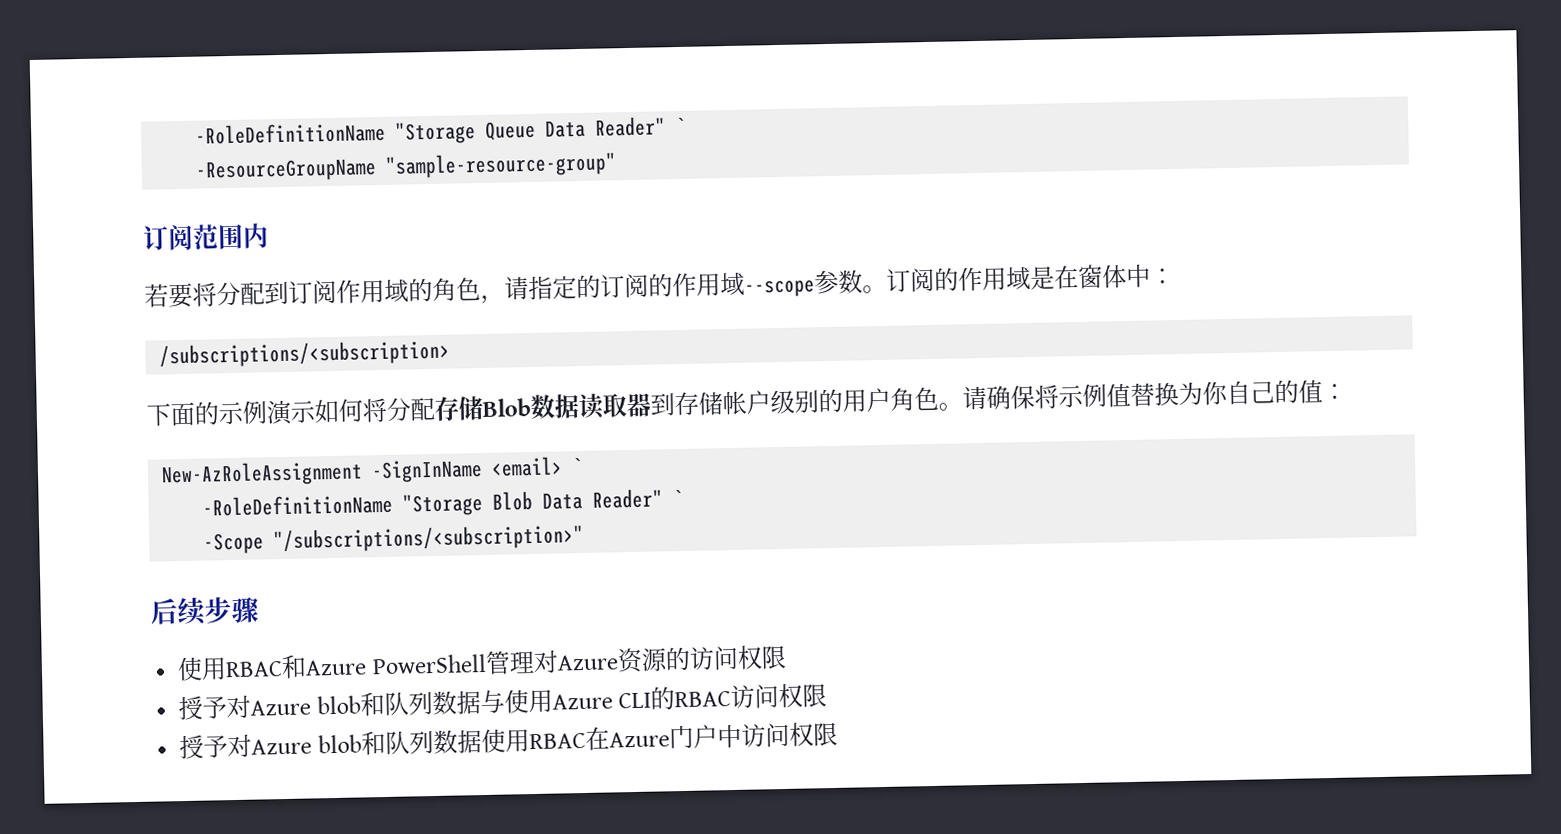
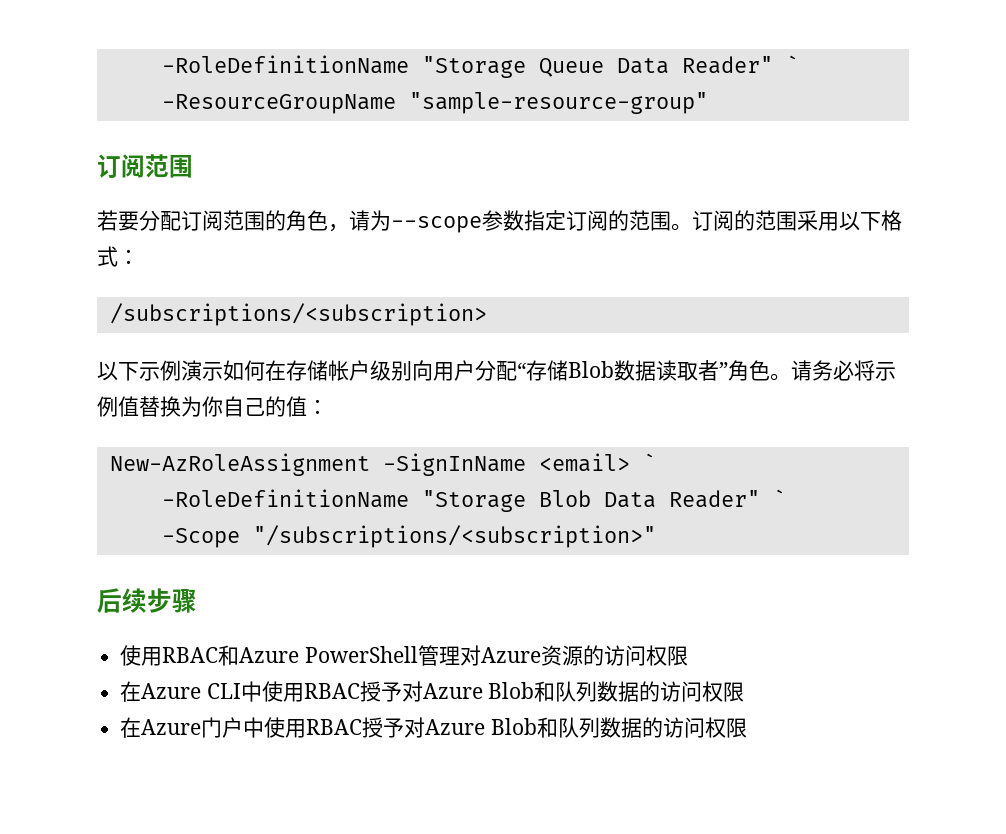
  -ResourceGroupName "sample-resource-group"
- 订阅范围内
+ 订阅范围
- 若要将分配到订阅作用域的角色，请指定的订阅的作用域--scope参数。订阅的作用域是在窗体中：
+ 若要分配订阅范围的角色，请为--scope参数指定订阅的范围。订阅的范围采用以下格式：
- 下面的示例演示如何将分配存储Blob数据读取器到存储帐户级别的用户角色。
+ 以下示例演示如何在存储帐户级别向用户分配“存储Blob数据读取者”角色。
- 请确保将示例值替换为你自己的值：
+ 请务必将示例值替换为你自己的值：
- 授予对Azure blob和队列数据与使用Azure CLI的RBAC访问权限
- 授予对Azure blob和队列数据使用RBAC在Azure门户中访问权限
+ 在Azure CLI中使用RBAC授予对Azure Blob和队列数据的访问权限
+ 在Azure门户中使用RBAC授予对Azure Blob和队列数据的访问权限

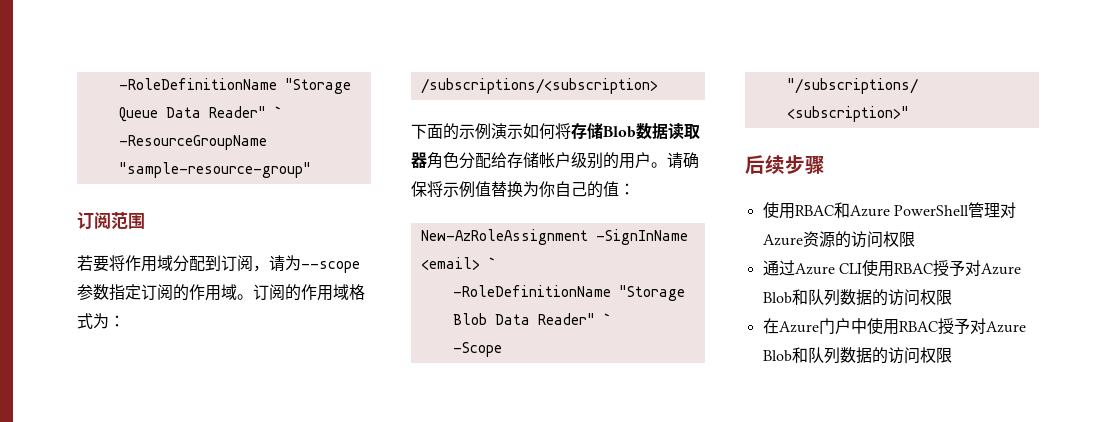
- 若要分配订阅范围的角色，请为--scope参数指定订阅的范围。
+ 若要将作用域分配到订阅，请为--scope参数指定订阅的作用域。
- 订阅的范围采用以下格式：
+ 订阅的作用域格式为：
- 以下示例演示如何在存储帐户级别向用户分配“存储Blob数据读取者”角色。请务必将示例值替换为你自己的值：
+ 下面的示例演示如何将存储Blob数据读取器角色分配给存储帐户级别的用户。请确保将示例值替换为你自己的值：
- 在Azure CLI中使用RBAC授予对Azure Blob和队列数据的访问权限
+ 通过Azure CLI使用RBAC授予对Azure Blob和队列数据的访问权限

